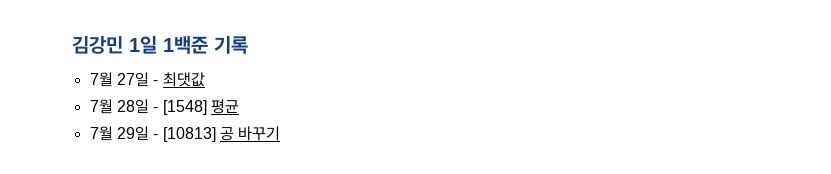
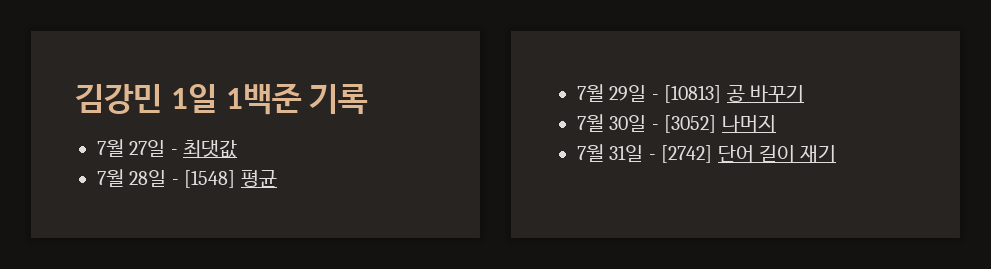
+ 7월 30일 - [3052] 나머지
+ 7월 31일 - [2742] 단어 길이 재기

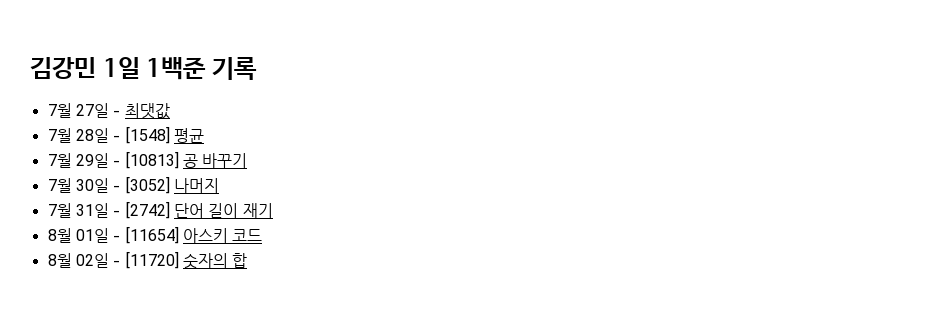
+ 8월 01일 - [11654] 아스키 코드
+ 8월 02일 - [11720] 숫자의 합

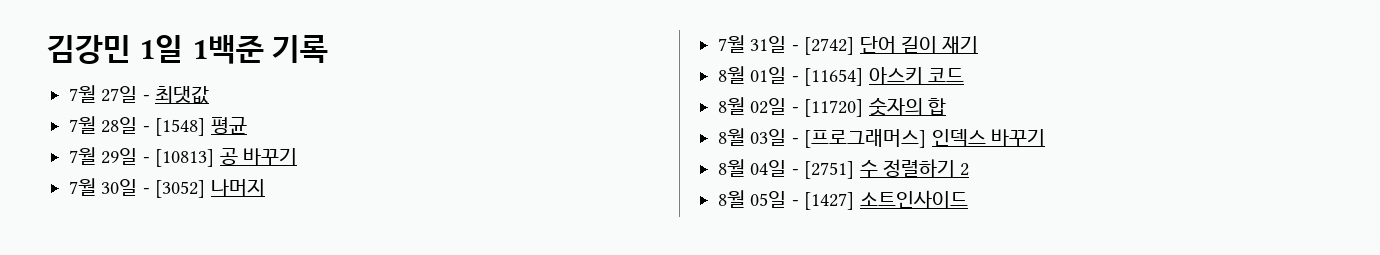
+ 8월 03일 - [프로그래머스] 인덱스 바꾸기
+ 8월 04일 - [2751] 수 정렬하기 2
+ 8월 05일 - [1427] 소트인사이드

